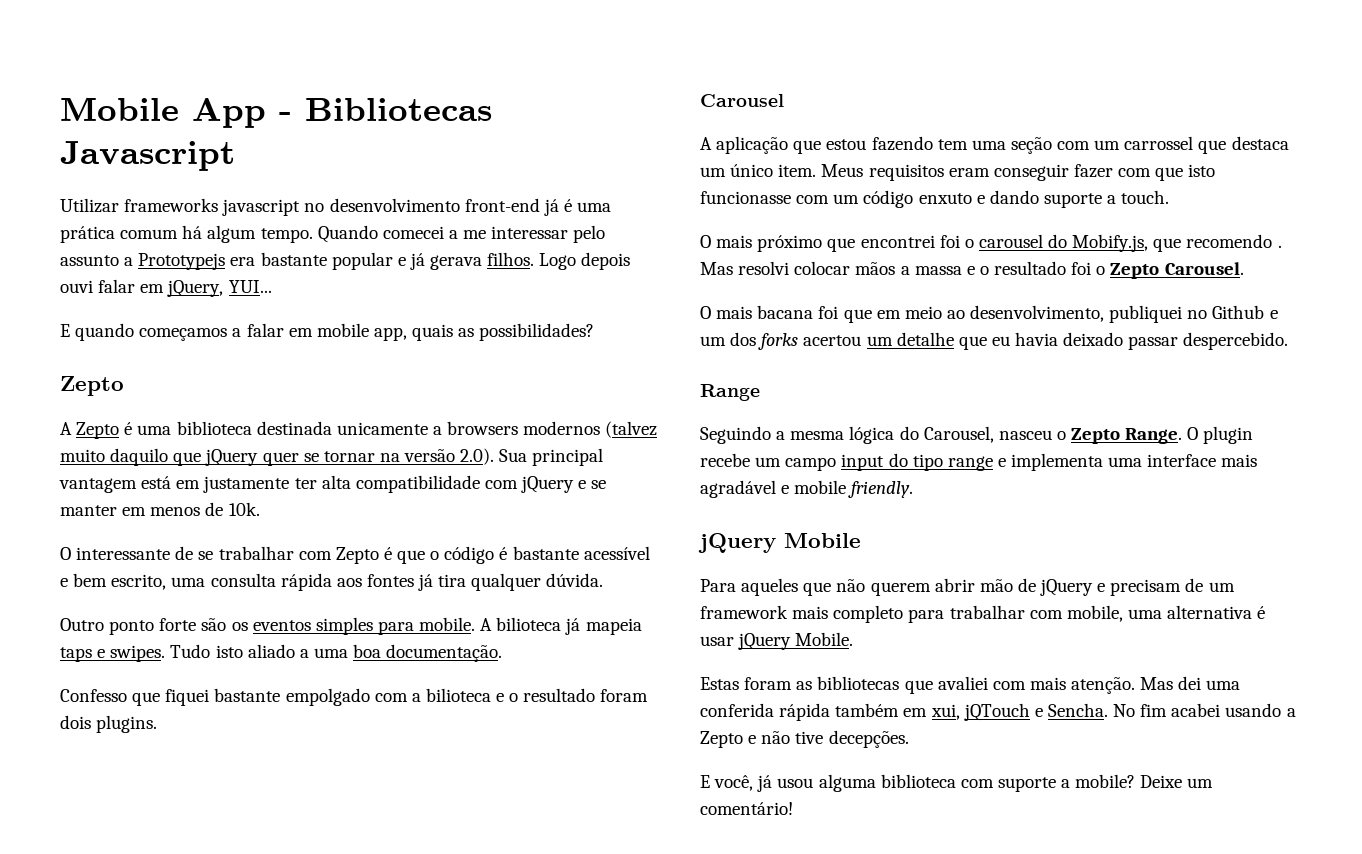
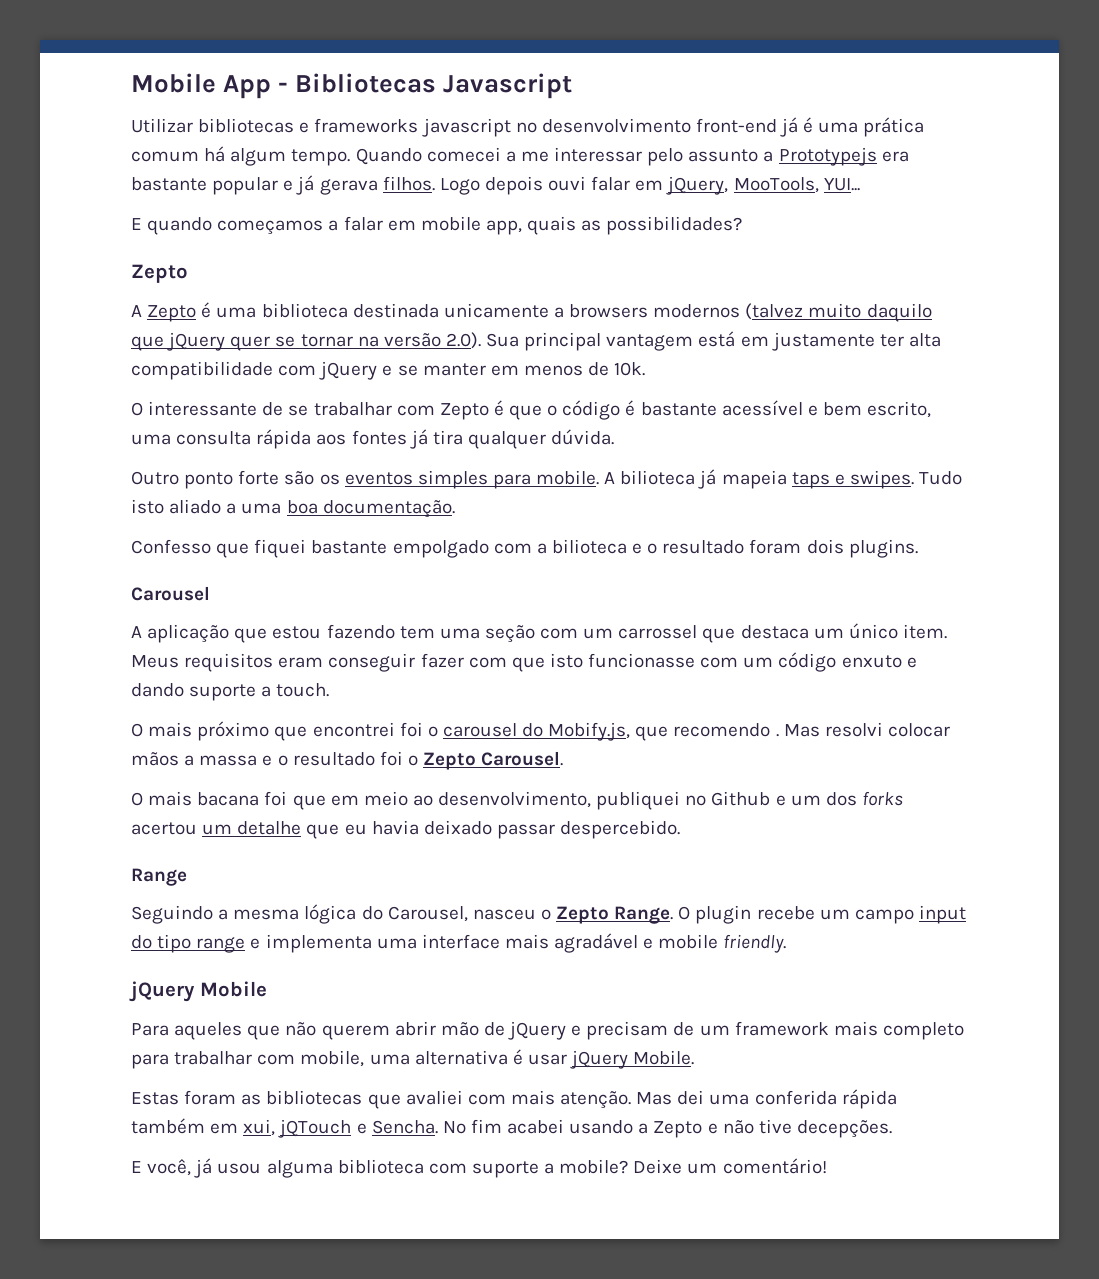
- Utilizar frameworks javascript no desenvolvimento front-end já é uma prática comum há algum tempo.
+ Utilizar bibliotecas e frameworks javascript no desenvolvimento front-end já é uma prática comum há algum tempo.
- Logo depois ouvi falar em jQuery, YUI...
+ Logo depois ouvi falar em jQuery, MooTools, YUI...

